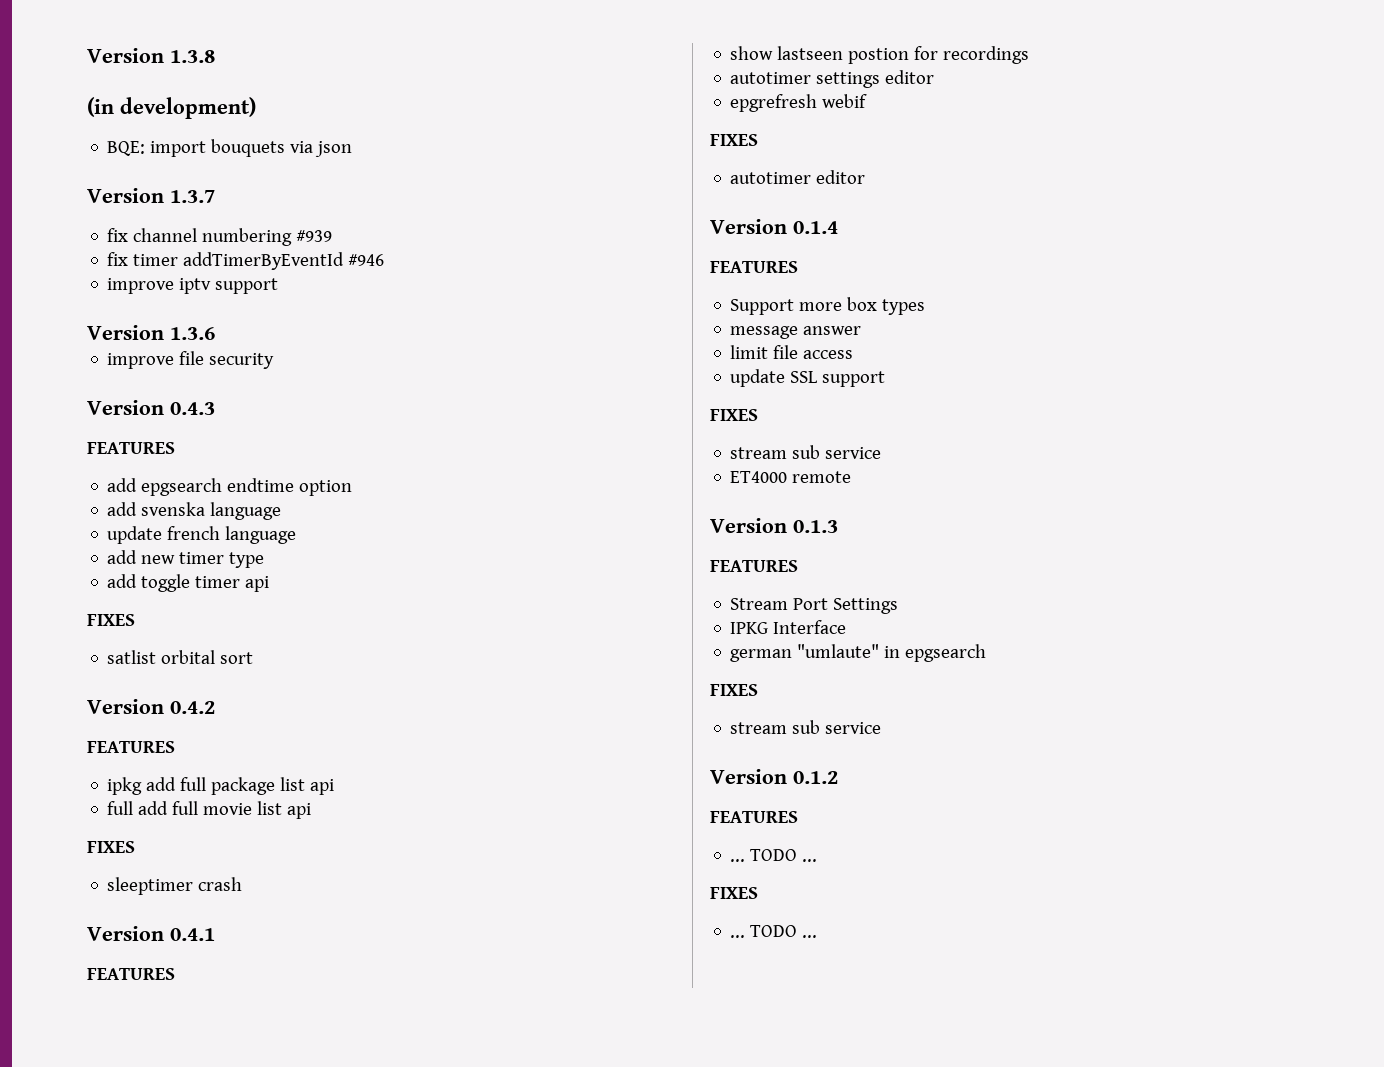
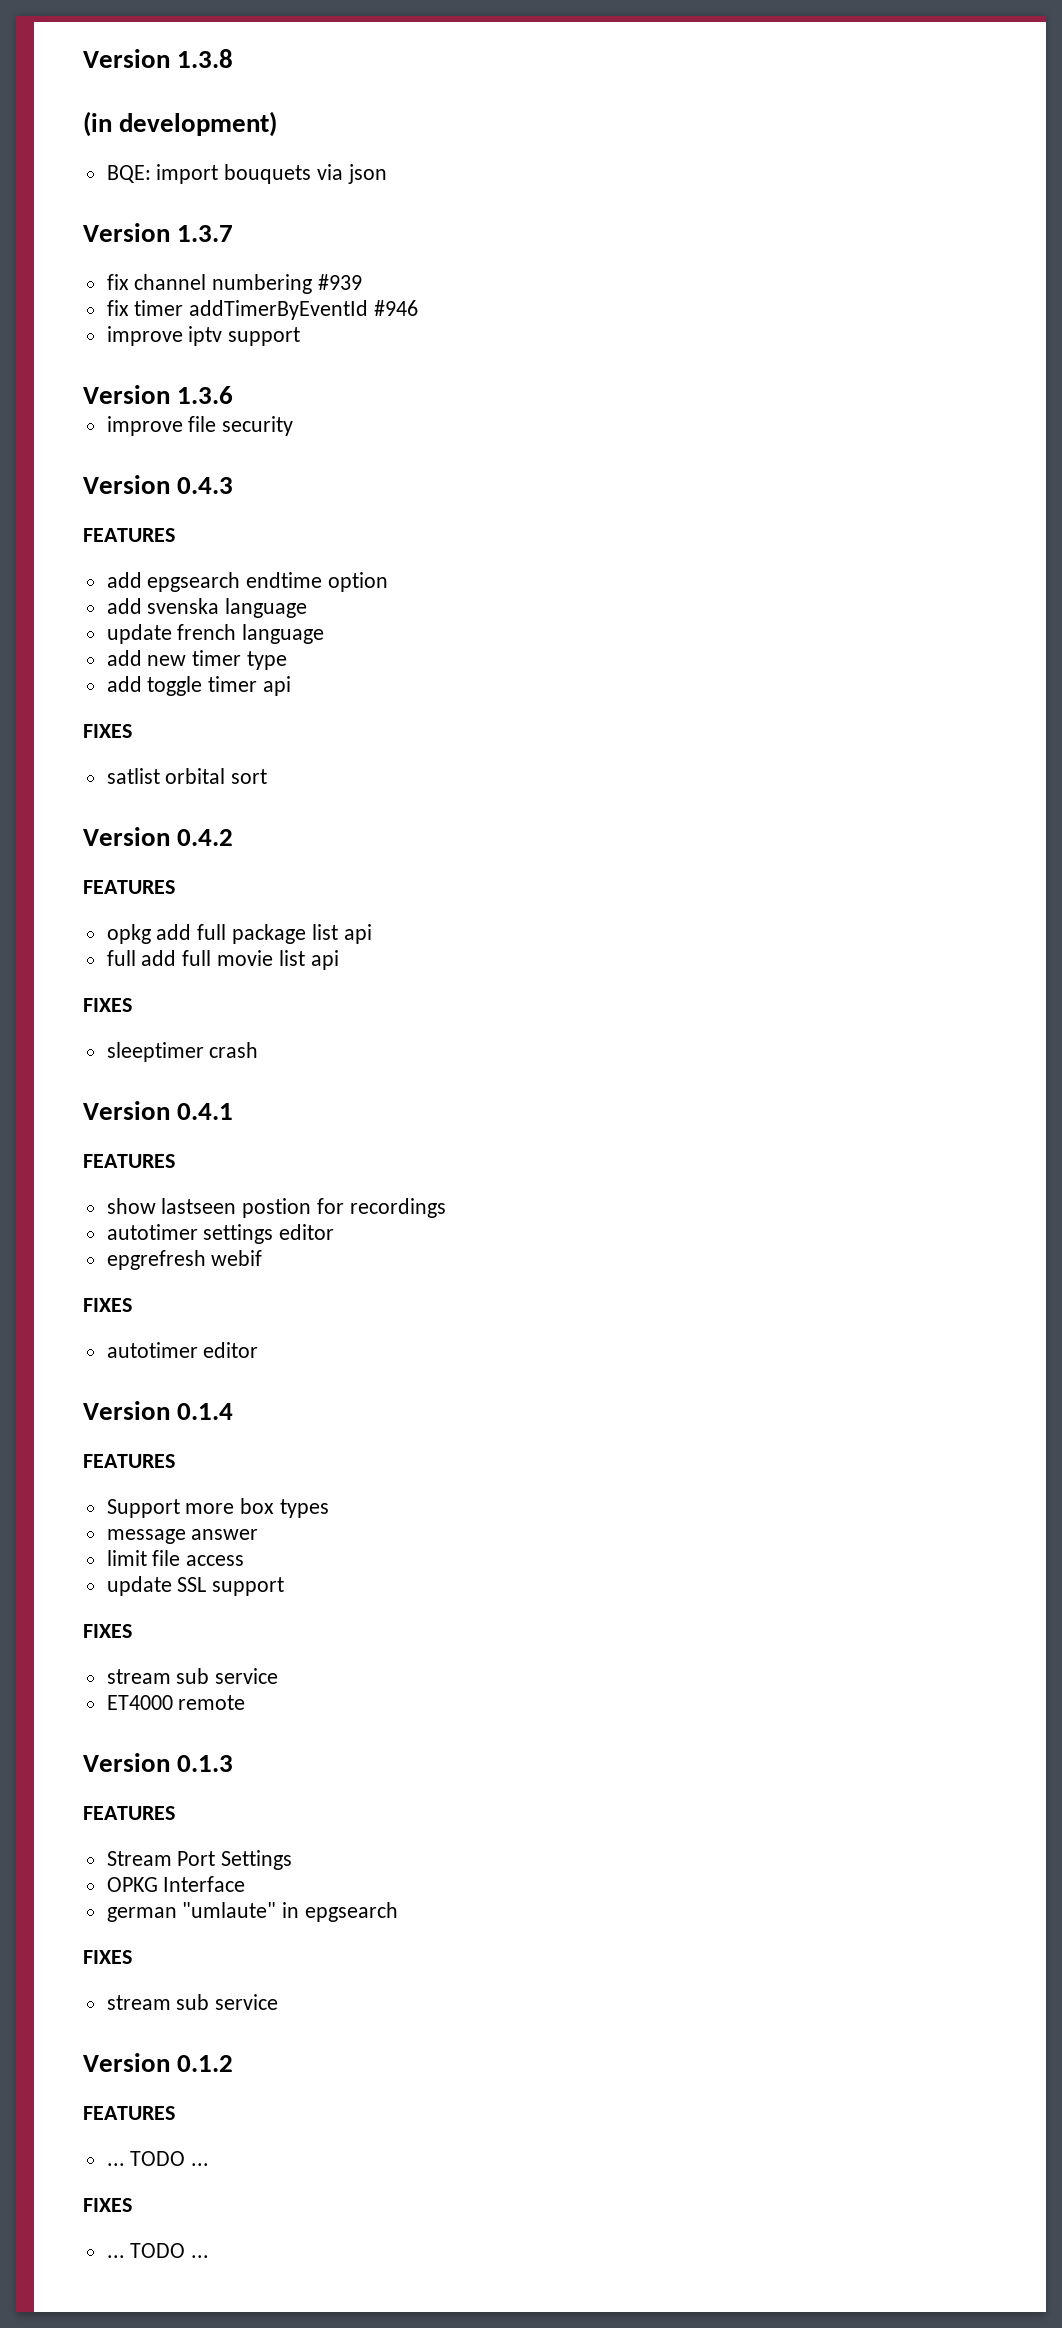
- ipkg add full package list api
+ opkg add full package list api
- IPKG Interface
+ OPKG Interface

